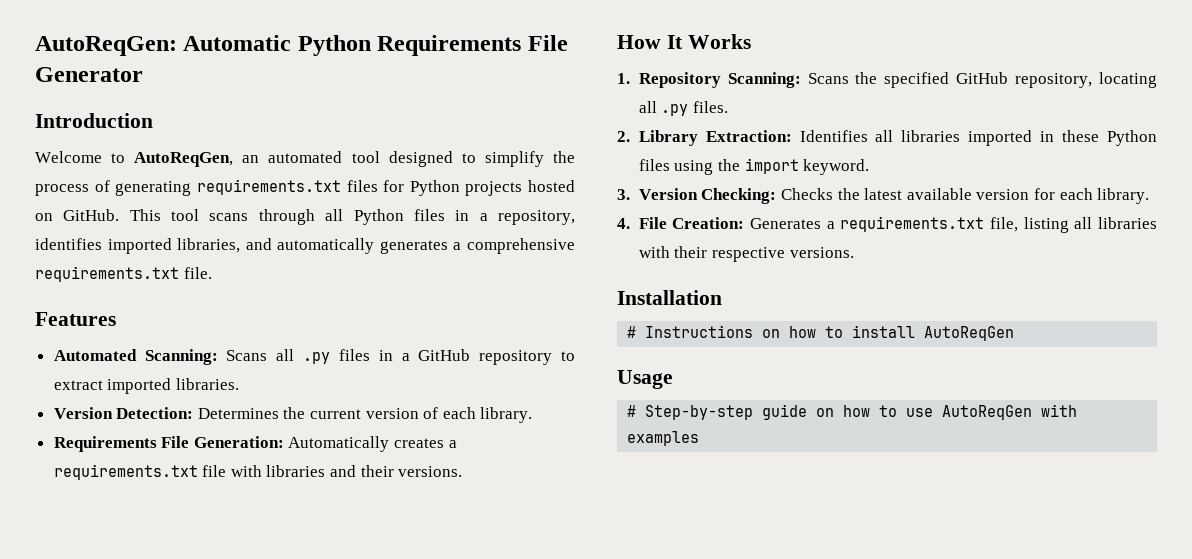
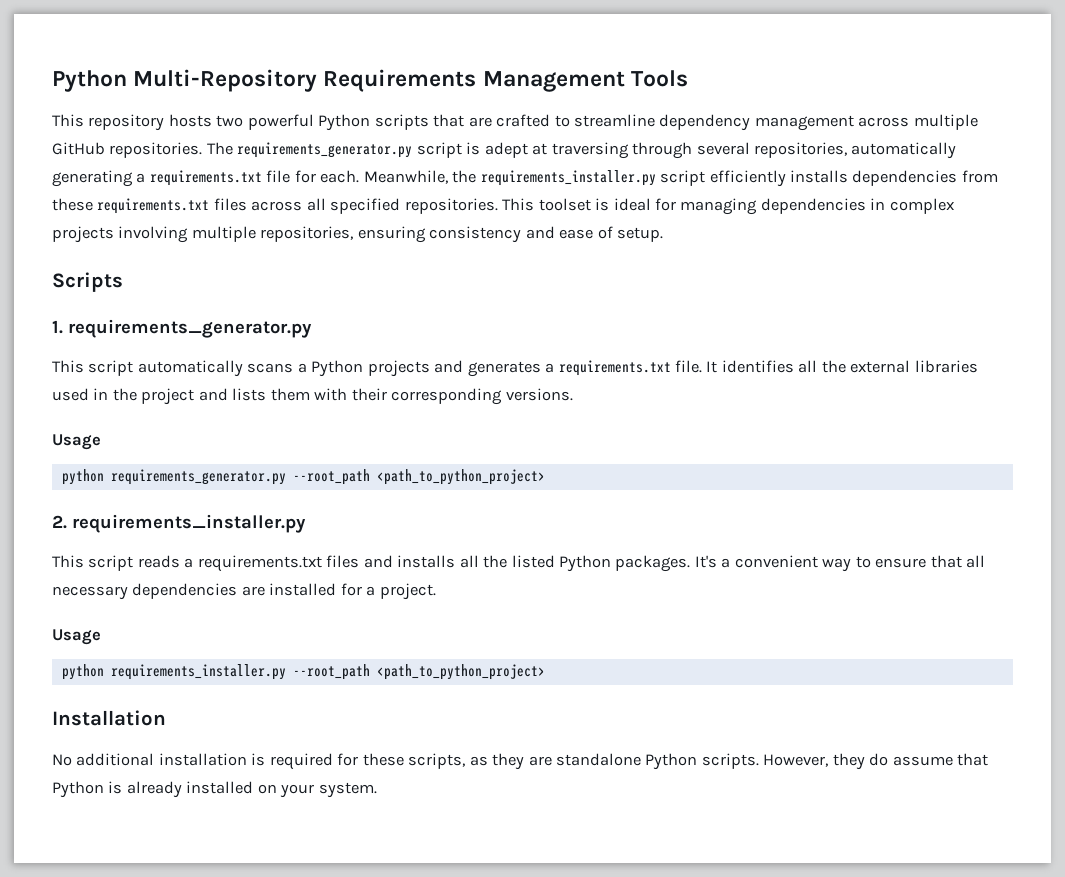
- AutoReqGen: Automatic Python Requirements File Generator
- Introduction
- Welcome to AutoReqGen, an automated tool designed to simplify the process of generating requirements.txt files for Python projects hosted on GitHub. This tool scans through all Python files in a repository, identifies imported libraries, and automatically generates a comprehensive requirements.txt file.
- Features
- Automated Scanning: Scans all .py files in a GitHub repository to extract imported libraries.
- Version Detection: Determines the current version of each library.
- Requirements File Generation: Automatically creates a requirements.txt file with libraries and their versions.
- How It Works
- 1. Repository Scanning: Scans the specified GitHub repository, locating all .py files.
- 2. Library Extraction: Identifies all libraries imported in these Python files using the import keyword.
- 3. Version Checking: Checks the latest available version for each library.
- 4. File Creation: Generates a requirements.txt file, listing all libraries with their respective versions.
+ Python Multi-Repository Requirements Management Tools
+ This repository hosts two powerful Python scripts that are crafted to streamline dependency management across multiple GitHub repositories. The requirements_generator.py script is adept at traversing through several repositories, automatically generating a requirements.txt file for each. Meanwhile, the requirements_installer.py script efficiently installs dependencies from these requirements.txt files across all specified repositories. This toolset is ideal for managing dependencies in complex projects involving multiple repositories, ensuring consistency and ease of setup.
+ Scripts
+ 1. requirements_generator.py
+ This script automatically scans a Python projects and generates a requirements.txt file. It identifies all the external libraries used in the project and lists them with their corresponding versions.
+ Usage
+ python requirements_generator.py --root_path <path_to_python_project>
+ 2. requirements_installer.py
+ This script reads a requirements.txt files and installs all the listed Python packages. It's a convenient way to ensure that all necessary dependencies are installed for a project.
+ Usage
+ python requirements_installer.py --root_path <path_to_python_project>
  Installation
- # Instructions on how to install AutoReqGen
- Usage
- # Step-by-step guide on how to use AutoReqGen with examples
+ No additional installation is required for these scripts, as they are standalone Python scripts. However, they do assume that Python is already installed on your system.

